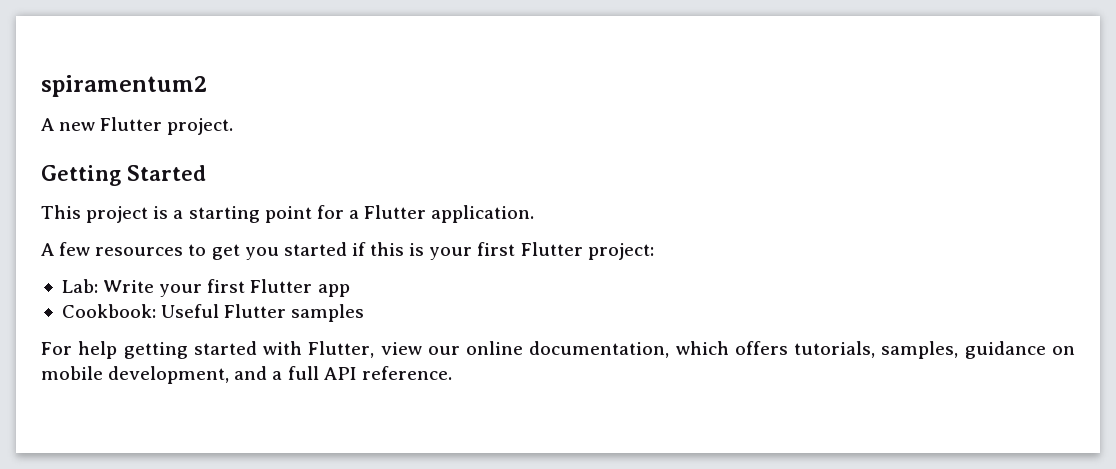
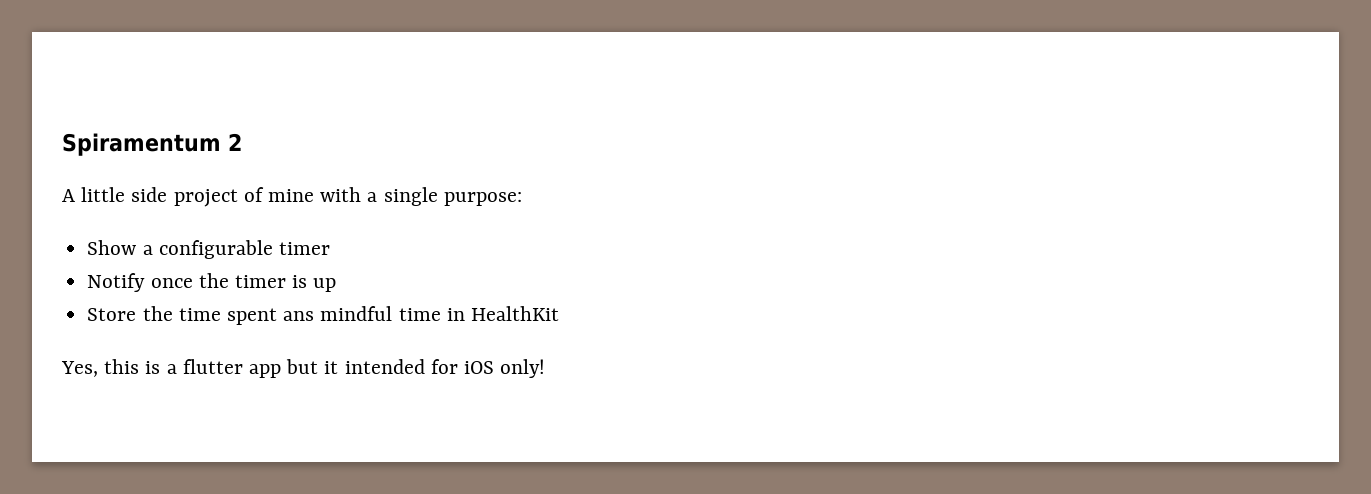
- spiramentum2
- A new Flutter project.
- Getting Started
- This project is a starting point for a Flutter application.
- A few resources to get you started if this is your first Flutter project:
- Lab: Write your first Flutter app
- Cookbook: Useful Flutter samples
- For help getting started with Flutter, view our online documentation, which offers tutorials, samples, guidance on mobile development, and a full API reference.
+ Spiramentum 2
+ A little side project of mine with a single purpose:
+ Show a configurable timer
+ Notify once the timer is up
+ Store the time spent ans mindful time in HealthKit
+ Yes, this is a flutter app but it intended for iOS only!

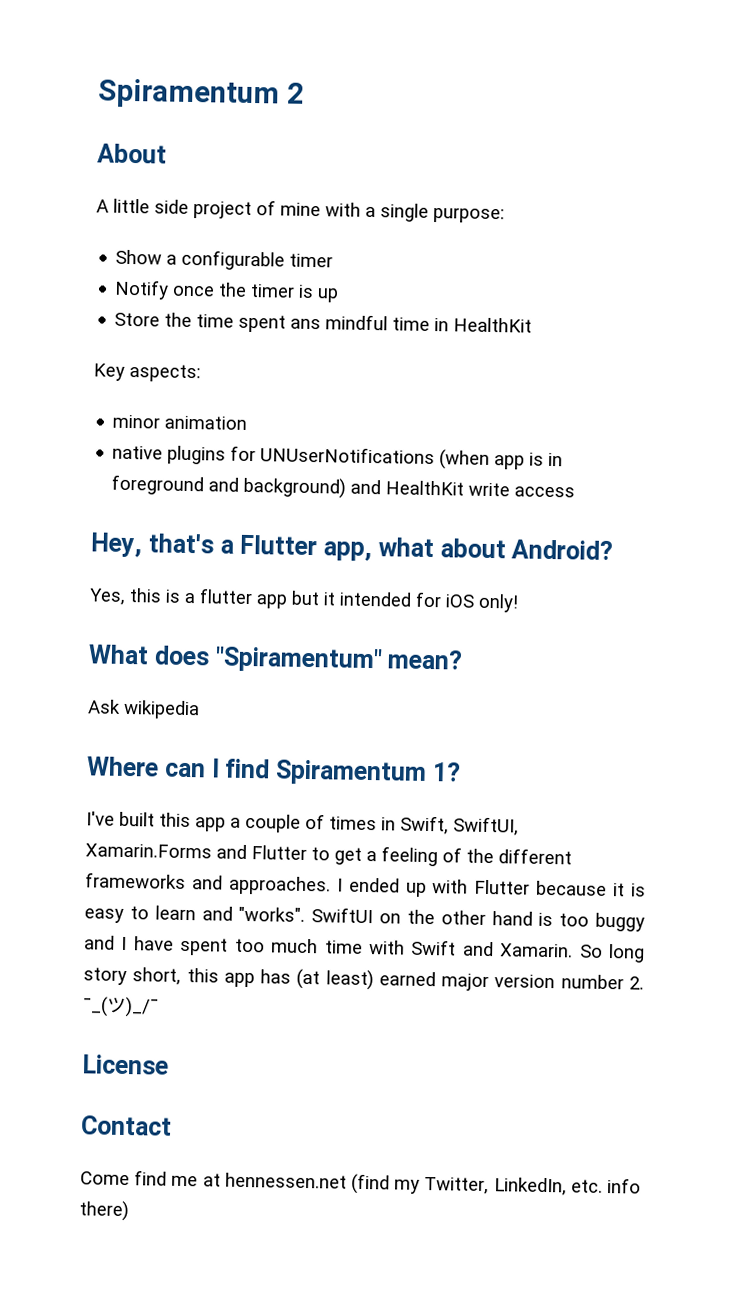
+ About
+ Key aspects:
+ minor animation
+ native plugins for UNUserNotifications (when app is in foreground and background) and HealthKit write access
+ Hey, that's a Flutter app, what about Android?
+ What does "Spiramentum" mean?
+ Ask wikipedia
+ Where can I find Spiramentum 1?
+ I've built this app a couple of times in Swift, SwiftUI, Xamarin.Forms and Flutter to get a feeling of the different frameworks and approaches. I ended up with Flutter because it is easy to learn and "works". SwiftUI on the other hand is too buggy and I have spent too much time with Swift and Xamarin. So long story short, this app has (at least) earned major version number 2. ¯_(ツ)_/¯
+ License
+ Contact
+ Come find me at hennessen.net (find my Twitter, LinkedIn, etc. info there)

